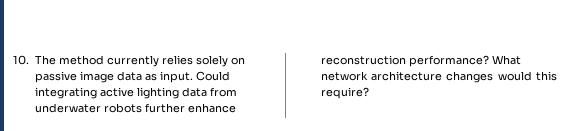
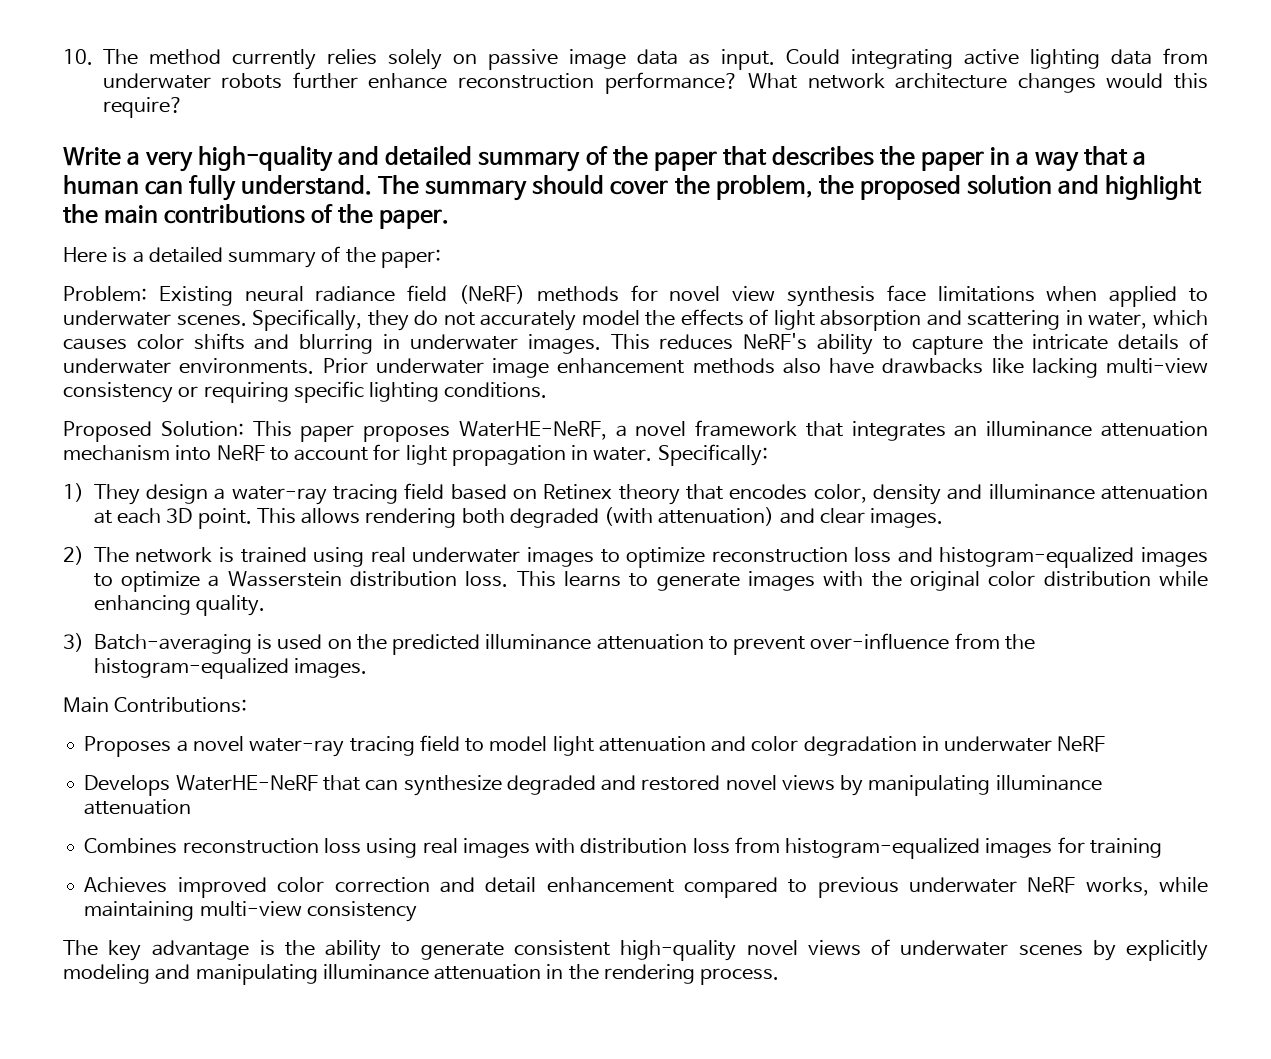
+ Write a very high-quality and detailed summary of the paper that describes the paper in a way that a human can fully understand. The summary should cover the problem, the proposed solution and highlight the main contributions of the paper.
+ Here is a detailed summary of the paper:
+ Problem: Existing neural radiance field (NeRF) methods for novel view synthesis face limitations when applied to underwater scenes. Specifically, they do not accurately model the effects of light absorption and scattering in water, which causes color shifts and blurring in underwater images. This reduces NeRF's ability to capture the intricate details of underwater environments. Prior underwater image enhancement methods also have drawbacks like lacking multi-view consistency or requiring specific lighting conditions.
+ Proposed Solution: This paper proposes WaterHE-NeRF, a novel framework that integrates an illuminance attenuation mechanism into NeRF to account for light propagation in water. Specifically:
+ 1) They design a water-ray tracing field based on Retinex theory that encodes color, density and illuminance attenuation at each 3D point. This allows rendering both degraded (with attenuation) and clear images.
+ 2) The network is trained using real underwater images to optimize reconstruction loss and histogram-equalized images to optimize a Wasserstein distribution loss. This learns to generate images with the original color distribution while enhancing quality.
+ 3) Batch-averaging is used on the predicted illuminance attenuation to prevent over-influence from the histogram-equalized images.
+ Main Contributions:
+ Proposes a novel water-ray tracing field to model light attenuation and color degradation in underwater NeRF
+ Develops WaterHE-NeRF that can synthesize degraded and restored novel views by manipulating illuminance attenuation
+ Combines reconstruction loss using real images with distribution loss from histogram-equalized images for training
+ Achieves improved color correction and detail enhancement compared to previous underwater NeRF works, while maintaining multi-view consistency
+ The key advantage is the ability to generate consistent high-quality novel views of underwater scenes by explicitly modeling and manipulating illuminance attenuation in the rendering process.

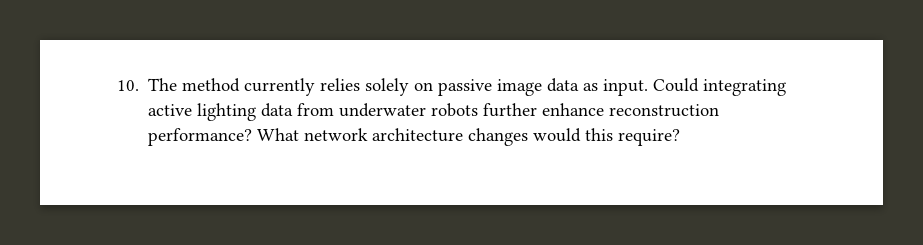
- Write a very high-quality and detailed summary of the paper that describes the paper in a way that a human can fully understand. The summary should cover the problem, the proposed solution and highlight the main contributions of the paper.
- Here is a detailed summary of the paper:
- Problem: Existing neural radiance field (NeRF) methods for novel view synthesis face limitations when applied to underwater scenes. Specifically, they do not accurately model the effects of light absorption and scattering in water, which causes color shifts and blurring in underwater images. This reduces NeRF's ability to capture the intricate details of underwater environments. Prior underwater image enhancement methods also have drawbacks like lacking multi-view consistency or requiring specific lighting conditions.
- Proposed Solution: This paper proposes WaterHE-NeRF, a novel framework that integrates an illuminance attenuation mechanism into NeRF to account for light propagation in water. Specifically:
- 1) They design a water-ray tracing field based on Retinex theory that encodes color, density and illuminance attenuation at each 3D point. This allows rendering both degraded (with attenuation) and clear images.
- 2) The network is trained using real underwater images to optimize reconstruction loss and histogram-equalized images to optimize a Wasserstein distribution loss. This learns to generate images with the original color distribution while enhancing quality.
- 3) Batch-averaging is used on the predicted illuminance attenuation to prevent over-influence from the histogram-equalized images.
- Main Contributions:
- Proposes a novel water-ray tracing field to model light attenuation and color degradation in underwater NeRF
- Develops WaterHE-NeRF that can synthesize degraded and restored novel views by manipulating illuminance attenuation
- Combines reconstruction loss using real images with distribution loss from histogram-equalized images for training
- Achieves improved color correction and detail enhancement compared to previous underwater NeRF works, while maintaining multi-view consistency
- The key advantage is the ability to generate consistent high-quality novel views of underwater scenes by explicitly modeling and manipulating illuminance attenuation in the rendering process.

